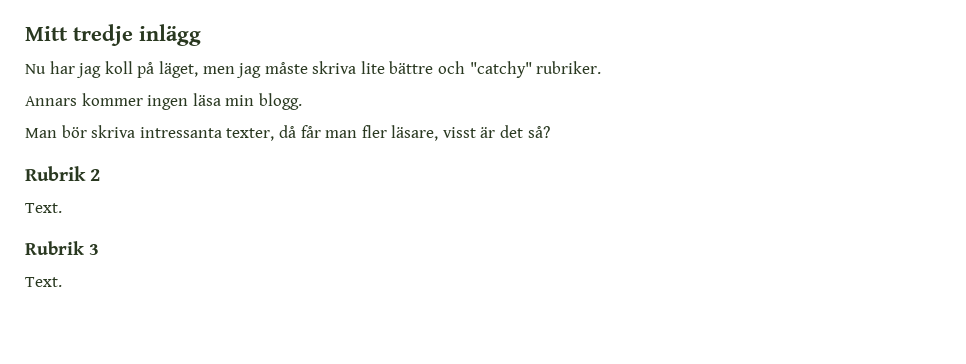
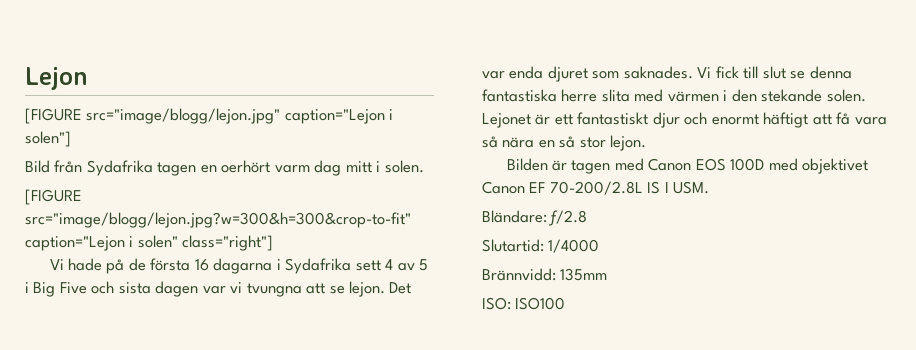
- Mitt tredje inlägg
- Nu har jag koll på läget, men jag måste skriva lite bättre och "catchy" rubriker.
- Annars kommer ingen läsa min blogg.
- Man bör skriva intressanta texter, då får man fler läsare, visst är det så?
- Rubrik 2
- Text.
- Rubrik 3
- Text.
+ Lejon
+ [FIGURE src="image/blogg/lejon.jpg" caption="Lejon i solen"]
+ Bild från Sydafrika tagen en oerhört varm dag mitt i solen.
+ [FIGURE src="image/blogg/lejon.jpg?w=300&h=300&crop-to-fit" caption="Lejon i solen" class="right"]
+ Vi hade på de första 16 dagarna i Sydafrika sett 4 av 5 i Big Five och sista dagen var vi tvungna att se lejon. Det var enda djuret som saknades. Vi fick till slut se denna fantastiska herre slita med värmen i den stekande solen. Lejonet är ett fantastiskt djur och enormt häftigt att få vara så nära en så stor lejon.
+ Bilden är tagen med Canon EOS 100D med objektivet Canon EF 70-200/2.8L IS I USM.
+ Bländare: ƒ/2.8
+ Slutartid: 1/4000
+ Brännvidd: 135mm
+ ISO: ISO100

